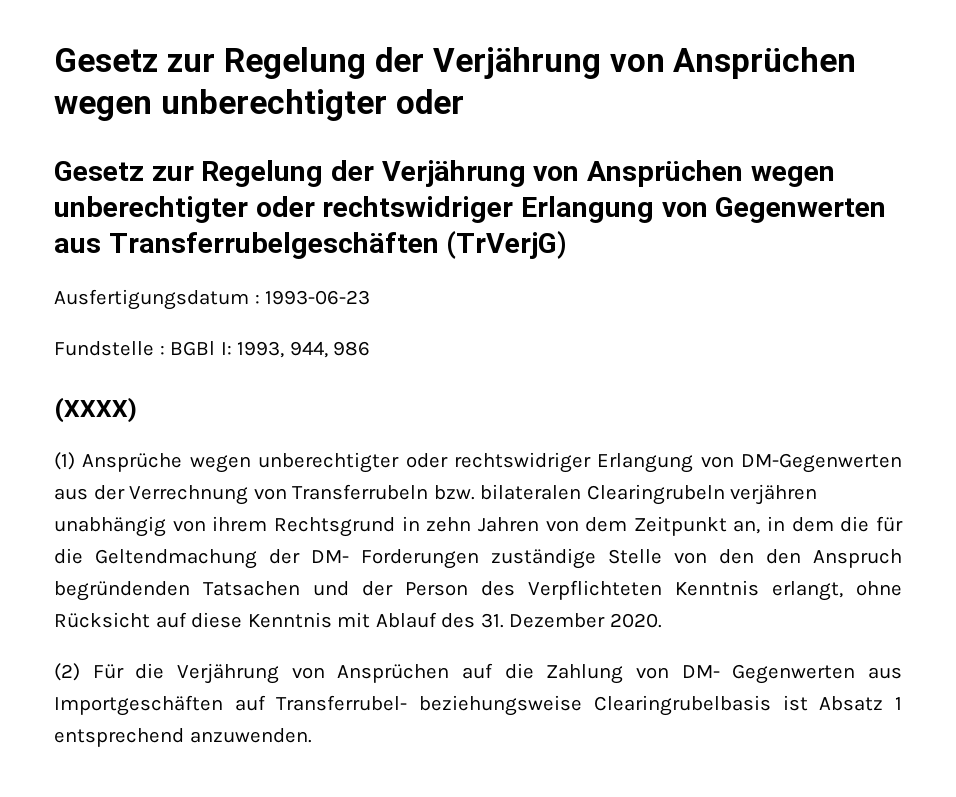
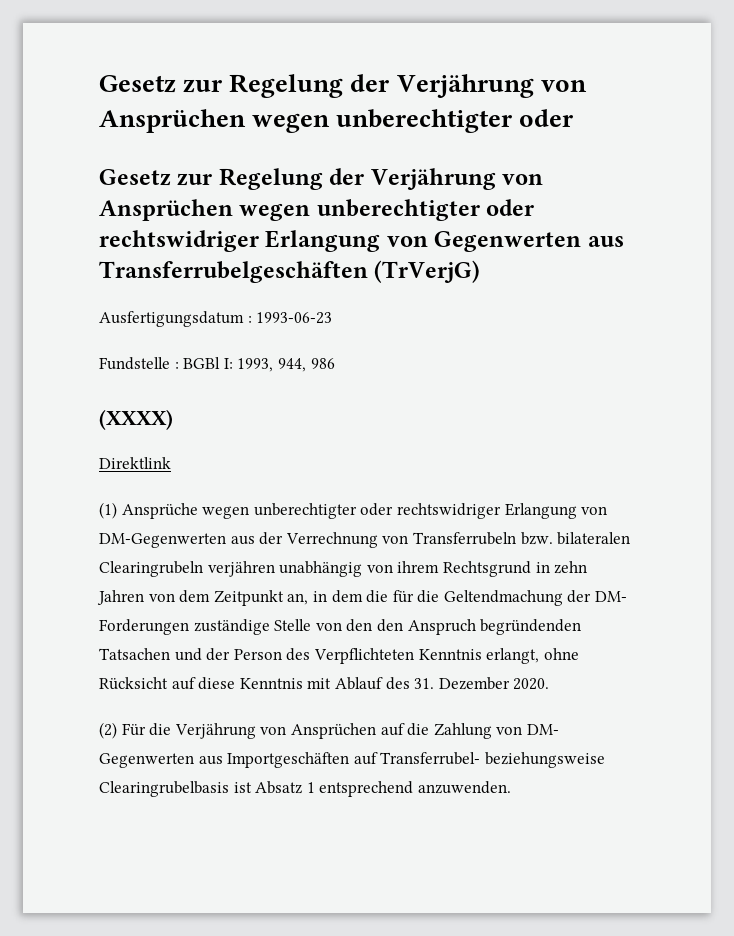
+ Direktlink

